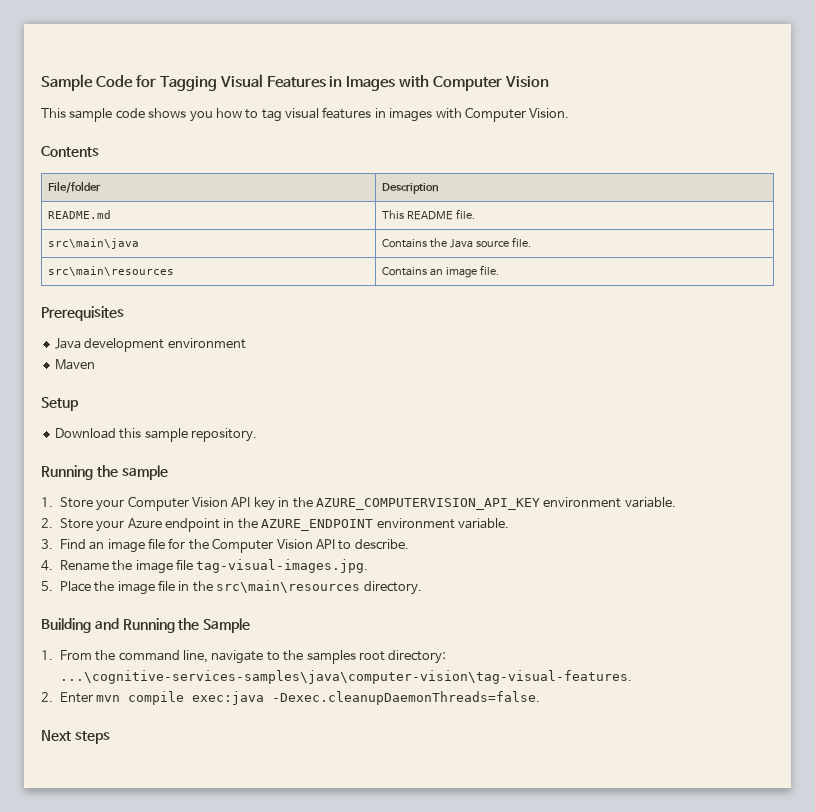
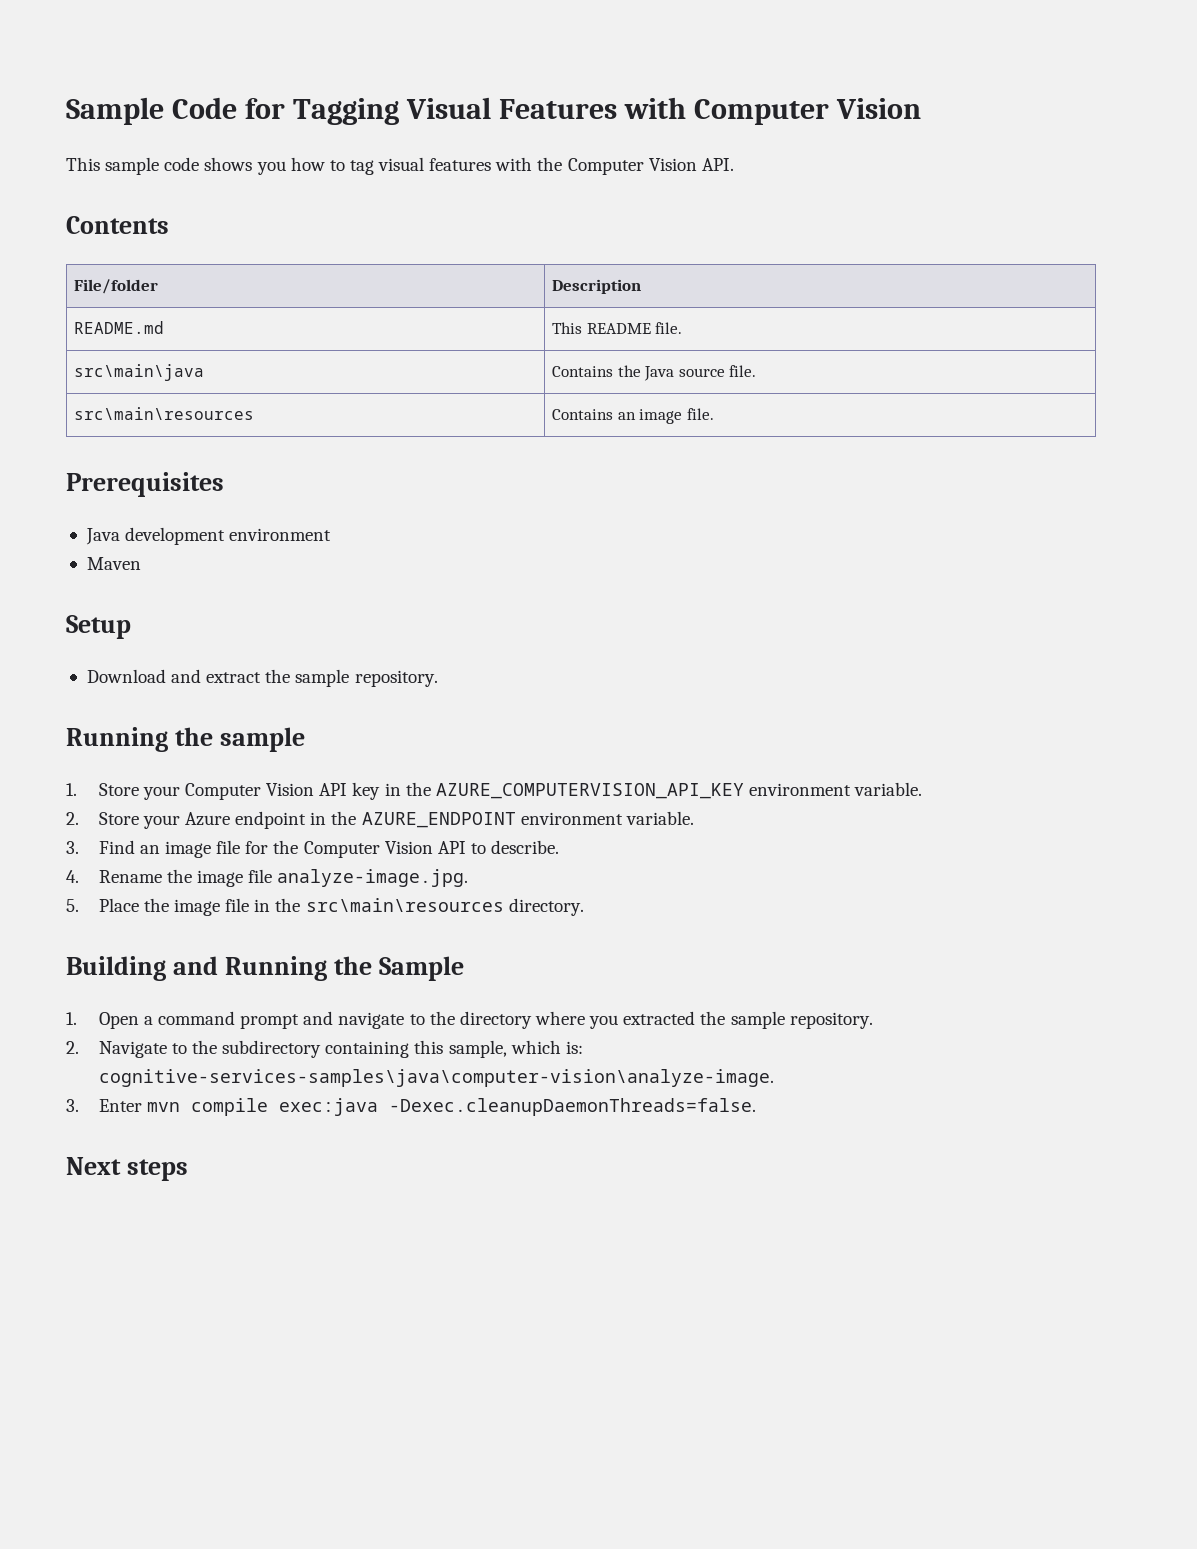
- Sample Code for Tagging Visual Features in Images with Computer Vision
+ Sample Code for Tagging Visual Features with Computer Vision
- This sample code shows you how to tag visual features in images with Computer Vision.
+ This sample code shows you how to tag visual features with the Computer Vision API.
- Download this sample repository.
+ Download and extract the sample repository.
- 4. Rename the image file tag-visual-images.jpg.
+ 4. Rename the image file analyze-image.jpg.
- 1. From the command line, navigate to the samples root directory: ...\cognitive-services-samples\java\computer-vision\tag-visual-features.
- 2. Enter mvn compile exec:java -Dexec.cleanupDaemonThreads=false.
+ 1. Open a command prompt and navigate to the directory where you extracted the sample repository.
+ 2. Navigate to the subdirectory containing this sample, which is: cognitive-services-samples\java\computer-vision\analyze-image.
+ 3. Enter mvn compile exec:java -Dexec.cleanupDaemonThreads=false.

